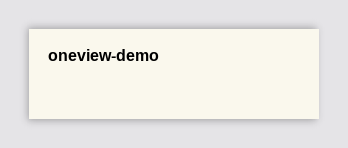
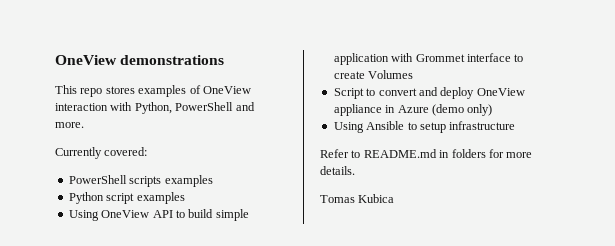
- oneview-demo
+ OneView demonstrations
+ This repo stores examples of OneView interaction with Python, PowerShell and more.
+ Currently covered:
+ PowerShell scripts examples
+ Python script examples
+ Using OneView API to build simple application with Grommet interface to create Volumes
+ Script to convert and deploy OneView appliance in Azure (demo only)
+ Using Ansible to setup infrastructure
+ Refer to README.md in folders for more details.
+ Tomas Kubica

